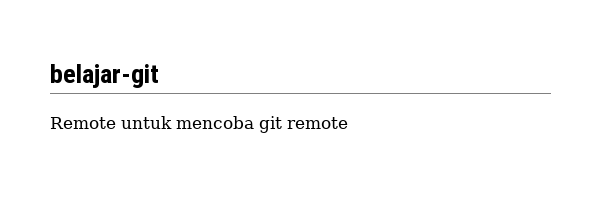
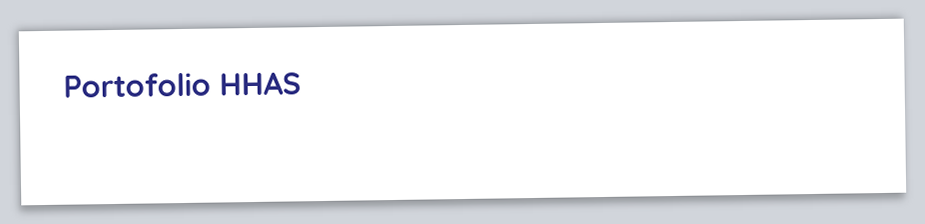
- belajar-git
- Remote untuk mencoba git remote
+ Portofolio HHAS

